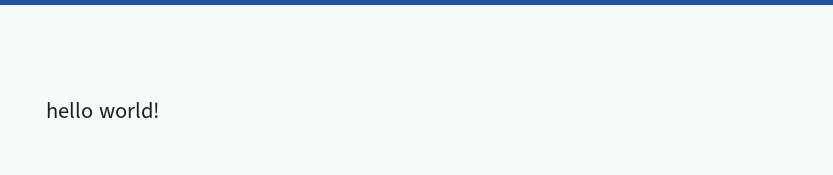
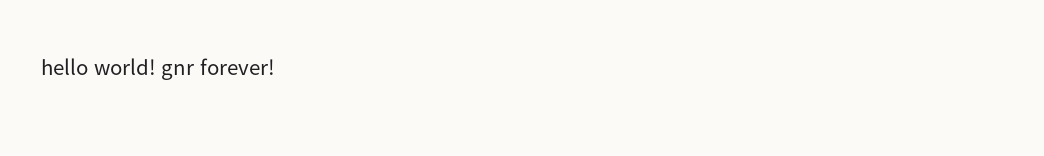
- hello world!
+ hello world! gnr forever!

